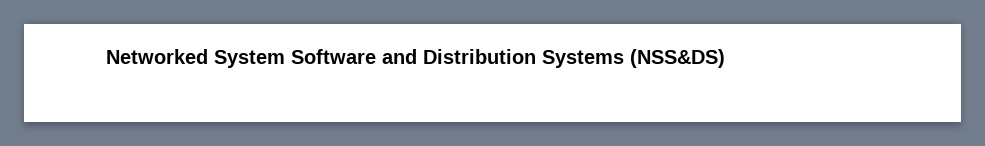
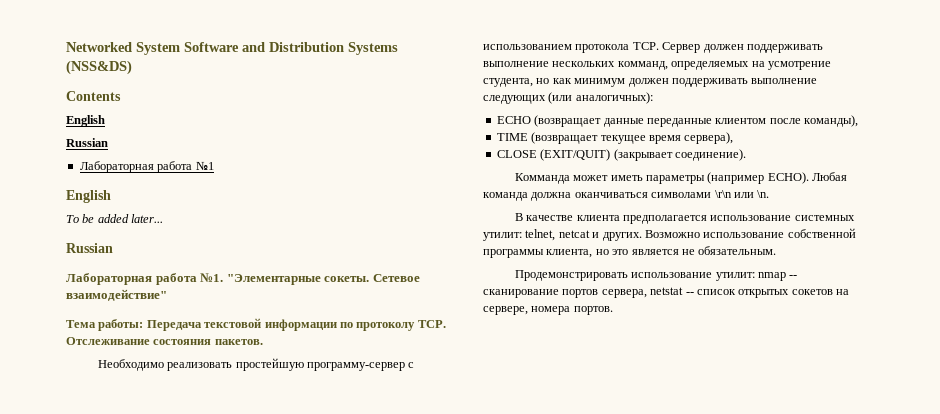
+ Сontents
+ English
+ Russian
+ Лабораторная работа №1
+ English
+ To be added later...
+ Russian
+ Лабораторная работа №1. "Элементарные сокеты. Сетевое взаимодействие"
+ Тема работы: Передача текстовой информации по протоколу TCP. Отслеживание состояния пакетов.
+ Необходимо реализовать простейшую программу-сервер с использованием протокола TCP. Сервер должен поддерживать выполнение нескольких комманд, определяемых на усмотрение студента, но как минимум должен поддерживать выполнение следующих (или аналогичных):
+ ECHO (возвращает данные переданные клиентом после команды),
+ TIME (возвращает текущее время сервера),
+ CLOSE (EXIT/QUIT) (закрывает соединение).
+ Комманда может иметь параметры (например ECHO). Любая команда должна оканчиваться символами \r\n или \n.
+ В качестве клиента предполагается использование системных утилит: telnet, netcat и других. Возможно использование собственной программы клиента, но это является не обязательным.
+ Продемонстрировать использование утилит: nmap -- сканирование портов сервера, netstat -- список открытых сокетов на сервере, номера портов.

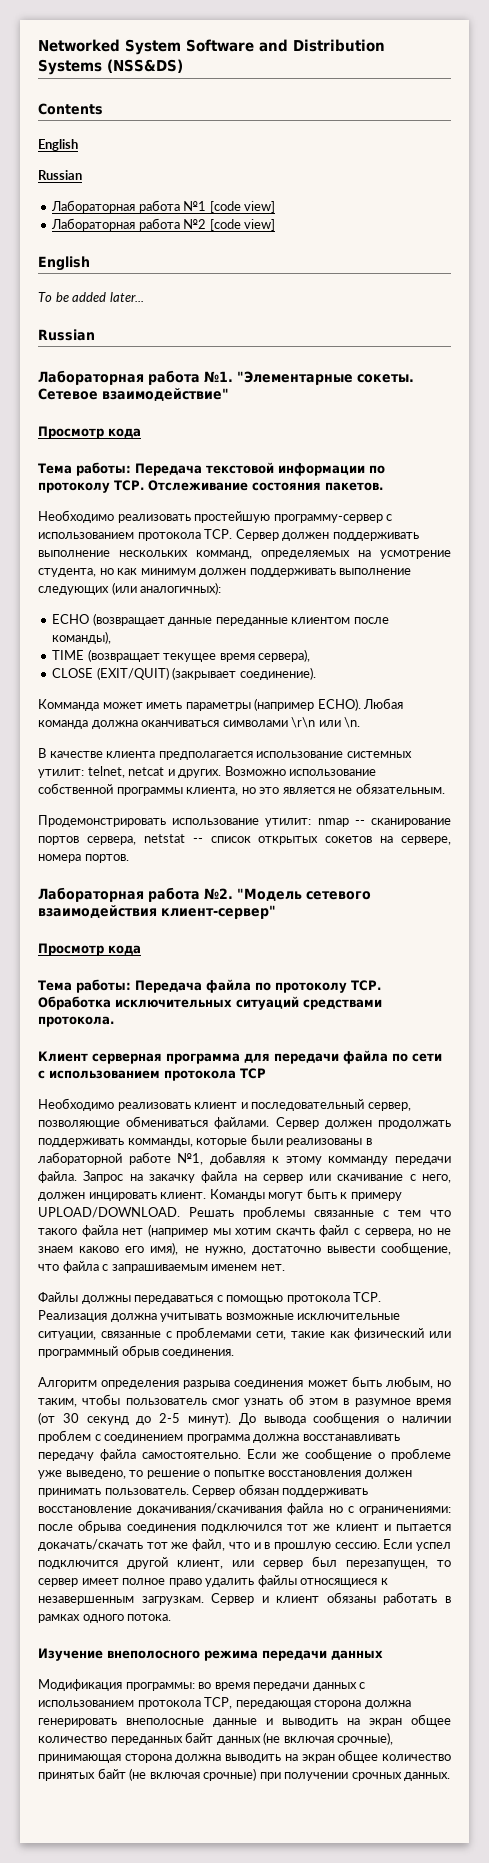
- Лабораторная работа №1
+ Лабораторная работа №1 [code view]
+ Лабораторная работа №2 [code view]
  Сетевое взаимодействие"
+ Просмотр кода
+ Лабораторная работа №2. "Модель сетевого взаимодействия клиент-сервер"
+ Просмотр кода
+ Тема работы: Передача файла по протоколу TCP. Обработка исключительных ситуаций средствами протокола.
+ Клиент серверная программа для передачи файла по сети с использованием протокола TCP
+ Необходимо реализовать клиент и последовательный сервер, позволяющие обмениваться файлами. Сервер должен продолжать поддерживать комманды, которые были реализованы в лабораторной работе №1, добавляя к этому комманду передачи файла. Запрос на закачку файла на сервер или скачивание с него, должен инцировать клиент. Команды могут быть к примеру UPLOAD/DOWNLOAD. Решать проблемы связанные с тем что такого файла нет (например мы хотим скачть файл с сервера, но не знаем каково его имя), не нужно, достаточно вывести сообщение, что файла с запрашиваемым именем нет.
+ Файлы должны передаваться с помощью протокола TCP. Реализация должна учитывать возможные исключительные ситуации, связанные с проблемами сети, такие как физический или программный обрыв соединения.
+ Алгоритм определения разрыва соединения может быть любым, но таким, чтобы пользователь смог узнать об этом в разумное время (от 30 секунд до 2-5 минут). До вывода сообщения о наличии проблем с соединением программа должна восстанавливать передачу файла самостоятельно. Если же сообщение о проблеме уже выведено, то решение о попытке восстановления должен принимать пользователь. Сервер обязан поддерживать восстановление докачивания/скачивания файла но с ограничениями: после обрыва соединения подключился тот же клиент и пытается докачать/скачать тот же файл, что и в прошлую сессию. Если успел подключится другой клиент, или сервер был перезапущен, то сервер имеет полное право удалить файлы относящиеся к незавершенным загрузкам. Сервер и клиент обязаны работать в рамках одного потока.
+ Изучение внеполосного режима передачи данных
+ Модификация программы: во время передачи данных с использованием протокола TCP, передающая сторона должна генерировать внеполосные данные и выводить на экран общее количество переданных байт данных (не включая срочные), принимающая сторона должна выводить на экран общее количество принятых байт (не включая срочные) при получении срочных данных.

